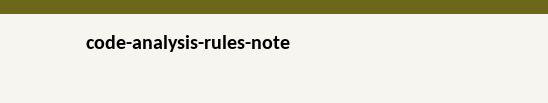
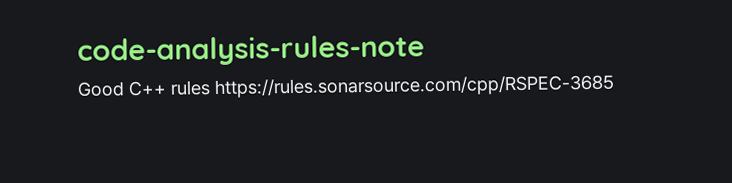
+ Good C++ rules https://rules.sonarsource.com/cpp/RSPEC-3685

